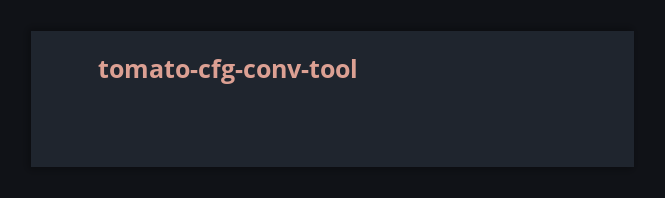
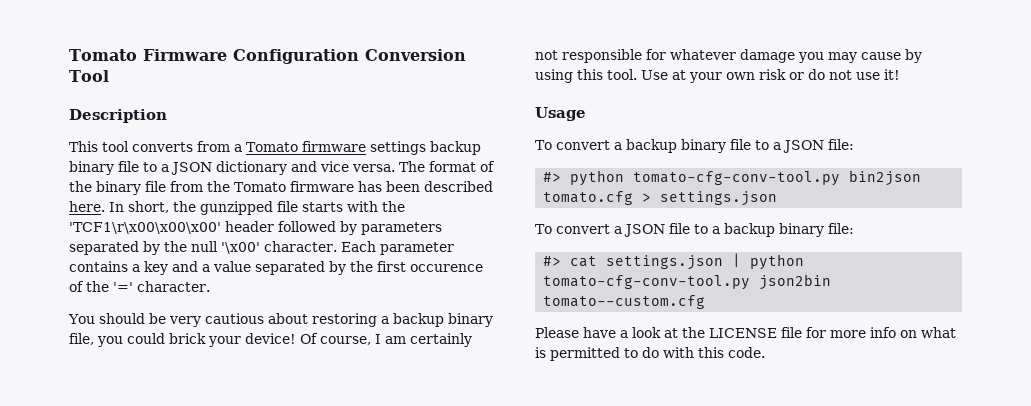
- tomato-cfg-conv-tool
+ Tomato Firmware Configuration Conversion Tool
+ Description
+ This tool converts from a Tomato firmware settings backup binary file to a JSON dictionary and vice versa. The format of the binary file from the Tomato firmware has been described here. In short, the gunzipped file starts with the 'TCF1\r\x00\x00\x00' header followed by parameters separated by the null '\x00' character. Each parameter contains a key and a value separated by the first occurence of the '=' character.
+ You should be very cautious about restoring a backup binary file, you could brick your device! Of course, I am certainly not responsible for whatever damage you may cause by using this tool. Use at your own risk or do not use it!
+ Usage
+ To convert a backup binary file to a JSON file:
+ #> python tomato-cfg-conv-tool.py bin2json tomato.cfg > settings.json
+ To convert a JSON file to a backup binary file:
+ #> cat settings.json | python tomato-cfg-conv-tool.py json2bin tomato--custom.cfg
+ Please have a look at the LICENSE file for more info on what is permitted to do with this code.

